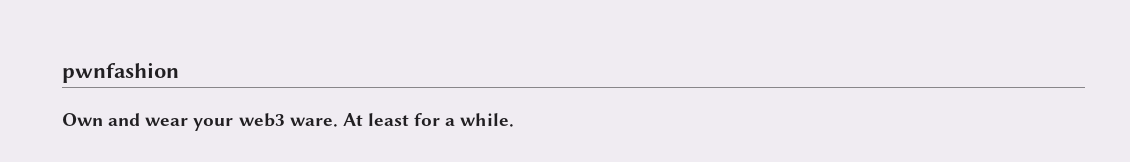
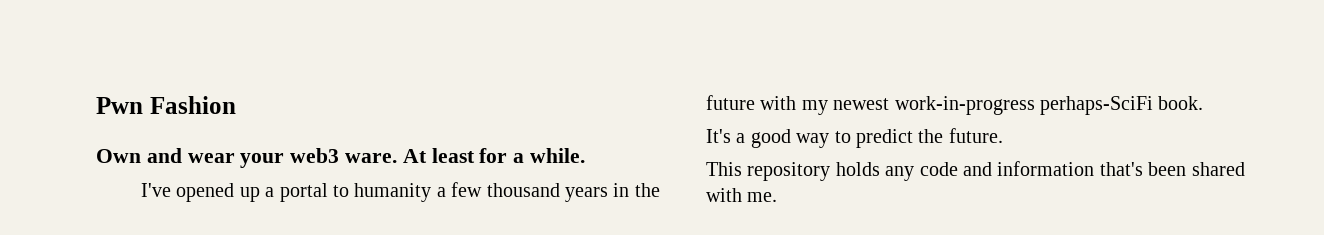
- pwnfashion
+ Pwn Fashion
+ I've opened up a portal to humanity a few thousand years in the future with my newest work-in-progress perhaps-SciFi book.
+ It's a good way to predict the future.
+ This repository holds any code and information that's been shared with me.

